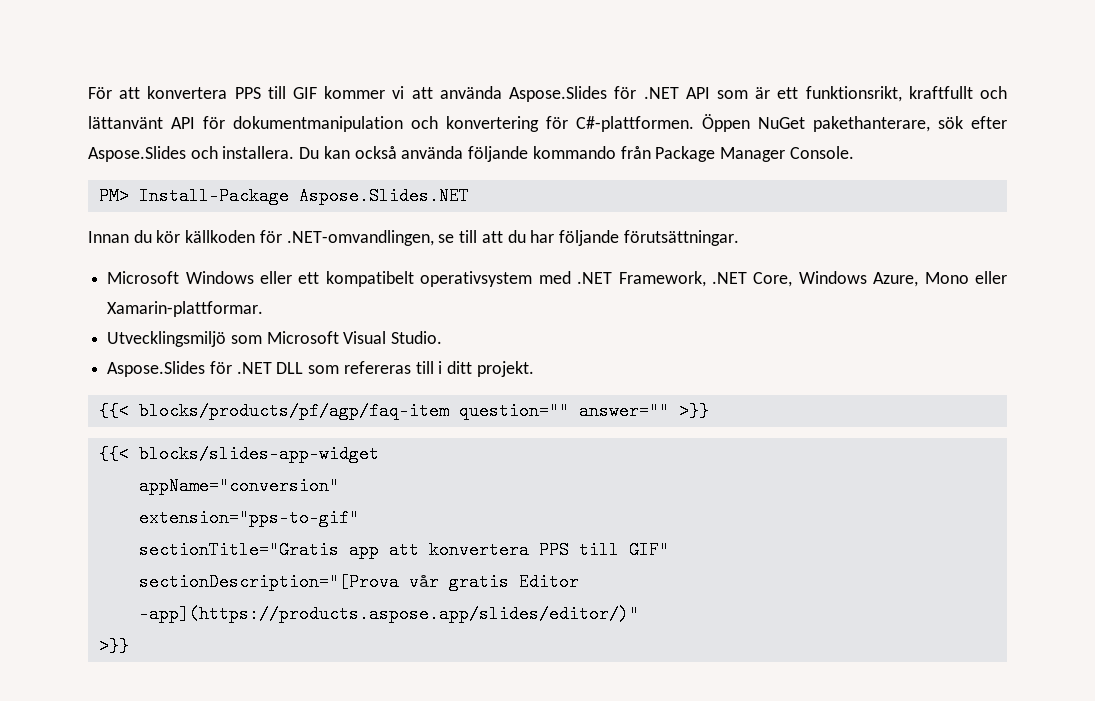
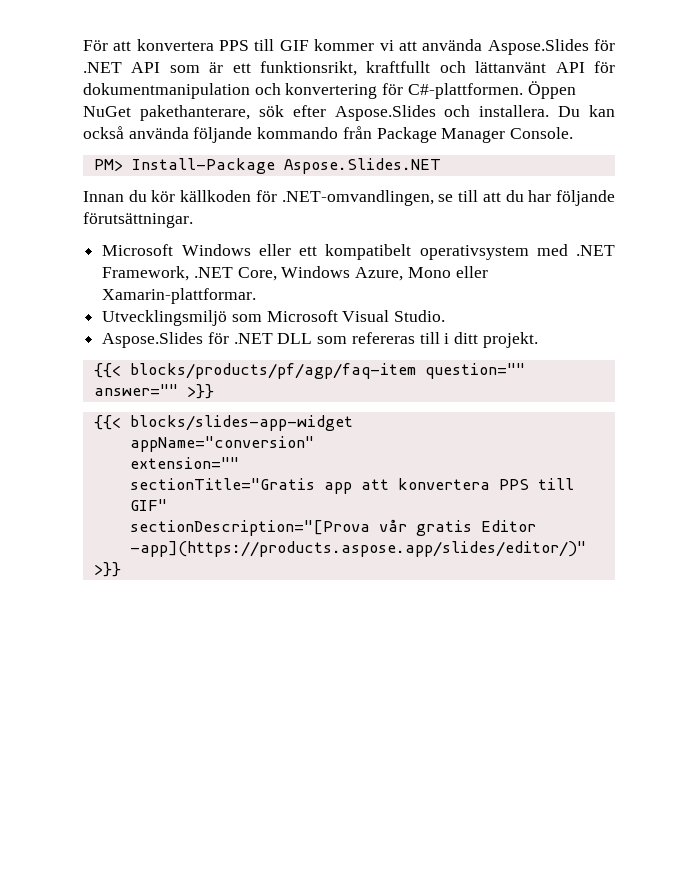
- extension="pps-to-gif"
+ extension=""

